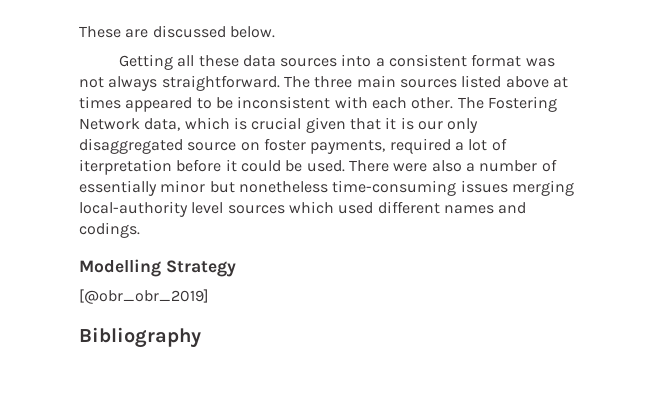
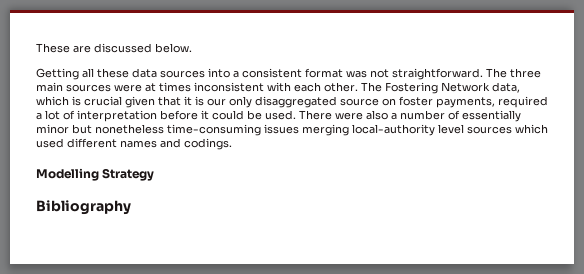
- Getting all these data sources into a consistent format was not always straightforward.
+ Getting all these data sources into a consistent format was not straightforward.
- The three main sources listed above at times appeared to be inconsistent with each other.
+ The three main sources were at times inconsistent with each other.
- The Fostering Network data, which is crucial given that it is our only disaggregated source on foster payments, required a lot of iterpretation before it could be used.
+ The Fostering Network data, which is crucial given that it is our only disaggregated source on foster payments, required a lot of interpretation before it could be used.
- [@obr_obr_2019]

